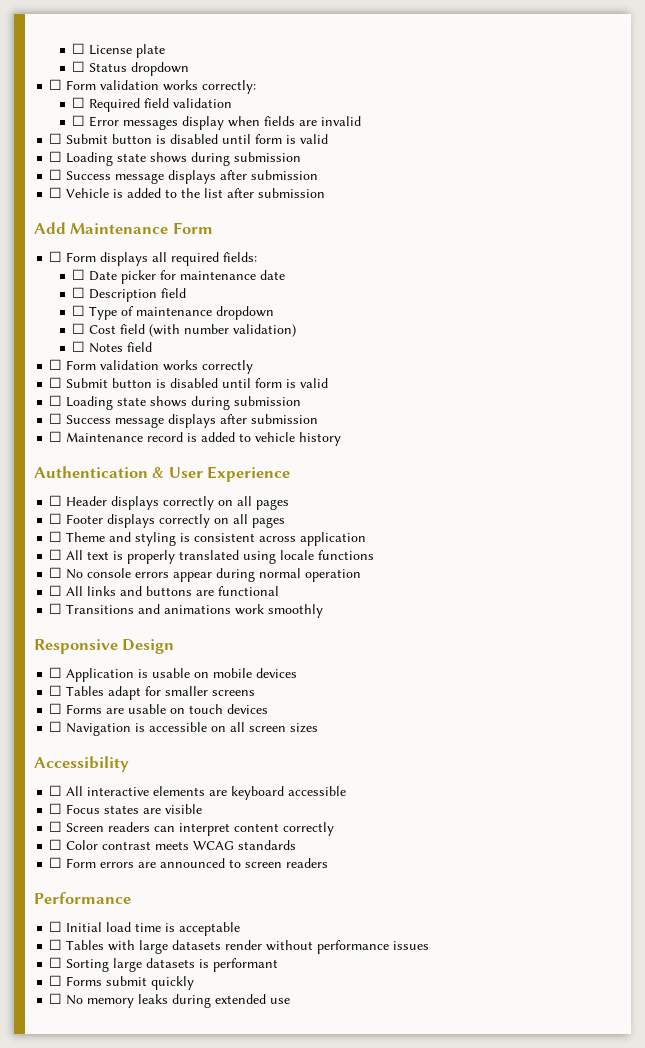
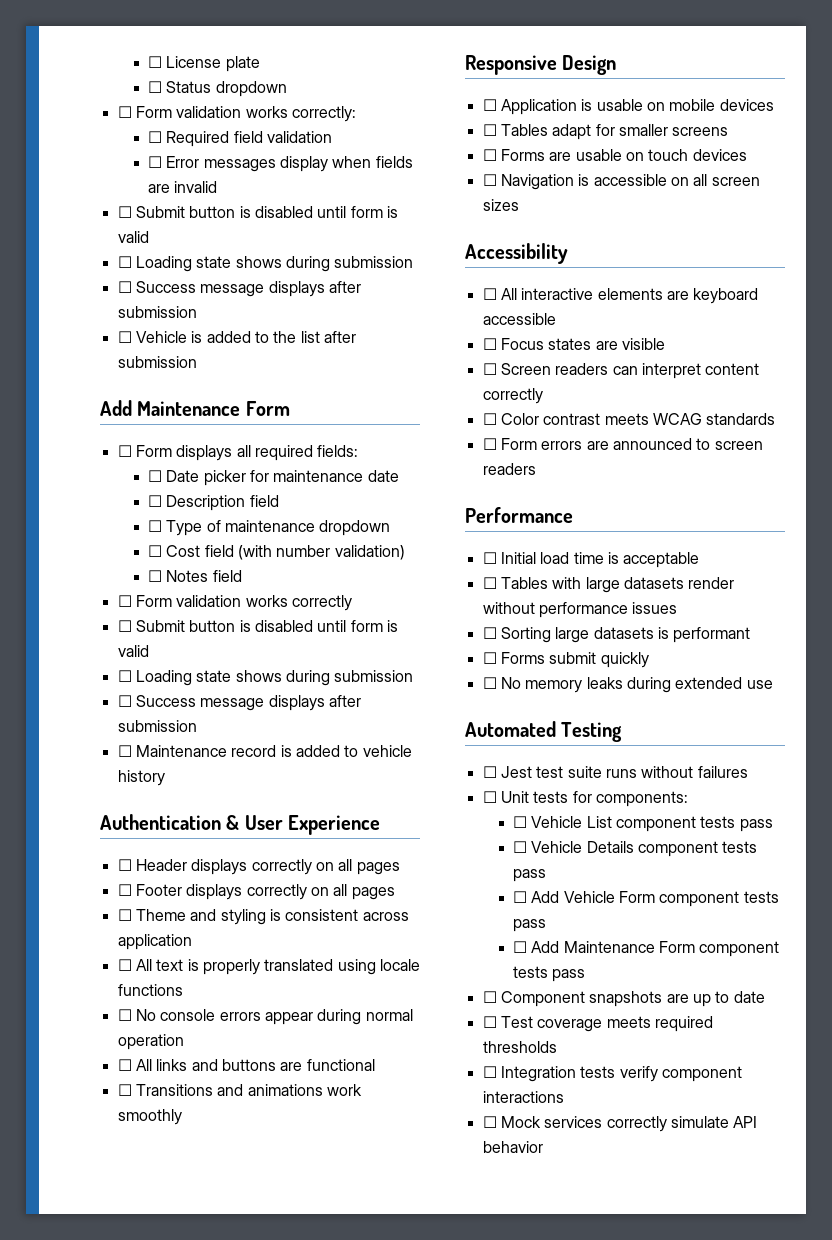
+ Automated Testing
+ ☐ Jest test suite runs without failures
+ ☐ Unit tests for components:
+ ☐ Vehicle List component tests pass
+ ☐ Vehicle Details component tests pass
+ ☐ Add Vehicle Form component tests pass
+ ☐ Add Maintenance Form component tests pass
+ ☐ Component snapshots are up to date
+ ☐ Test coverage meets required thresholds
+ ☐ Integration tests verify component interactions
+ ☐ Mock services correctly simulate API behavior

